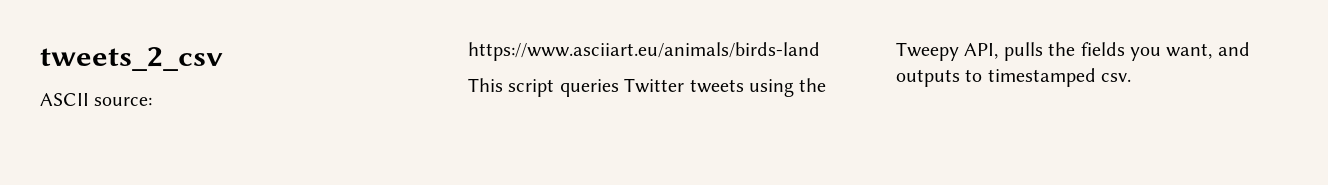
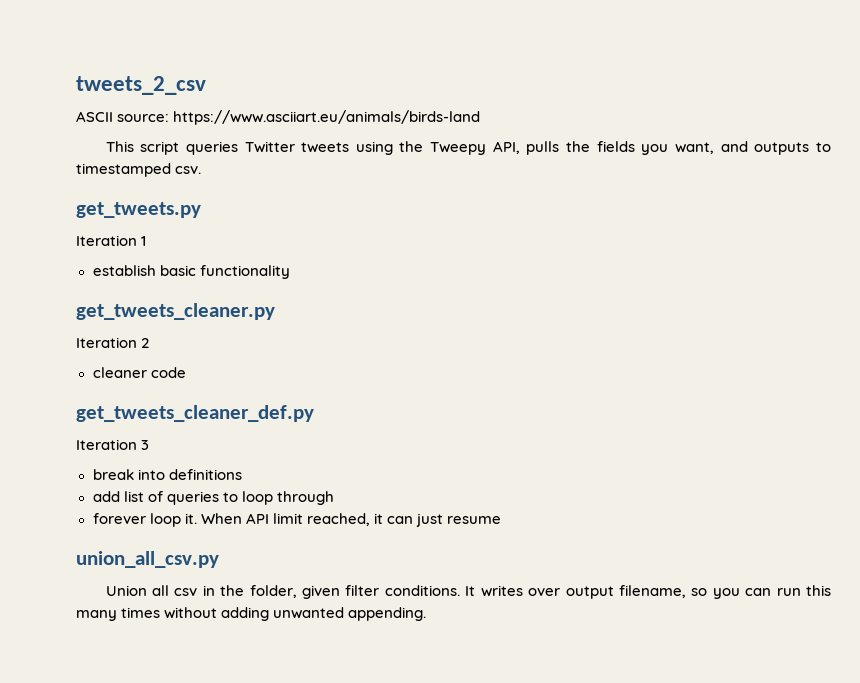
+ get_tweets.py
+ Iteration 1
+ establish basic functionality
+ get_tweets_cleaner.py
+ Iteration 2
+ cleaner code
+ get_tweets_cleaner_def.py
+ Iteration 3
+ break into definitions
+ add list of queries to loop through
+ forever loop it. When API limit reached, it can just resume
+ union_all_csv.py
+ Union all csv in the folder, given filter conditions. It writes over output filename, so you can run this many times without adding unwanted appending.

